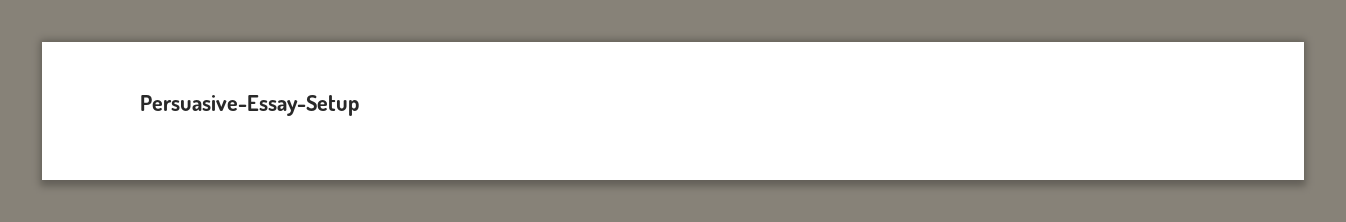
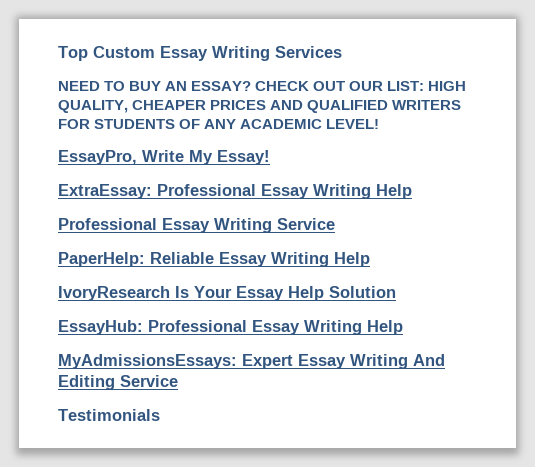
- Persuasive-Essay-Setup
+ Top Custom Essay Writing Services
+ NEED TO BUY AN ESSAY? CHECK OUT OUR LIST: HIGH QUALITY, CHEAPER PRICES AND QUALIFIED WRITERS FOR STUDENTS OF ANY ACADEMIC LEVEL!
+ EssayPro, Write My Essay!
+ ExtraEssay: Professional Essay Writing Help
+ Professional Essay Writing Service
+ PaperHelp: Reliable Essay Writing Help
+ IvoryResearch Is Your Essay Help Solution
+ EssayHub: Professional Essay Writing Help
+ MyAdmissionsEssays: Expert Essay Writing And Editing Service
+ Testimonials

